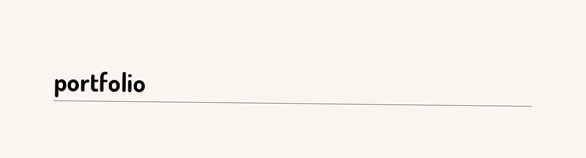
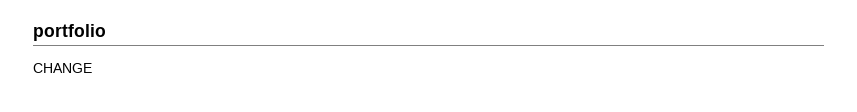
+ CHANGE

